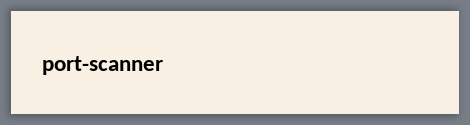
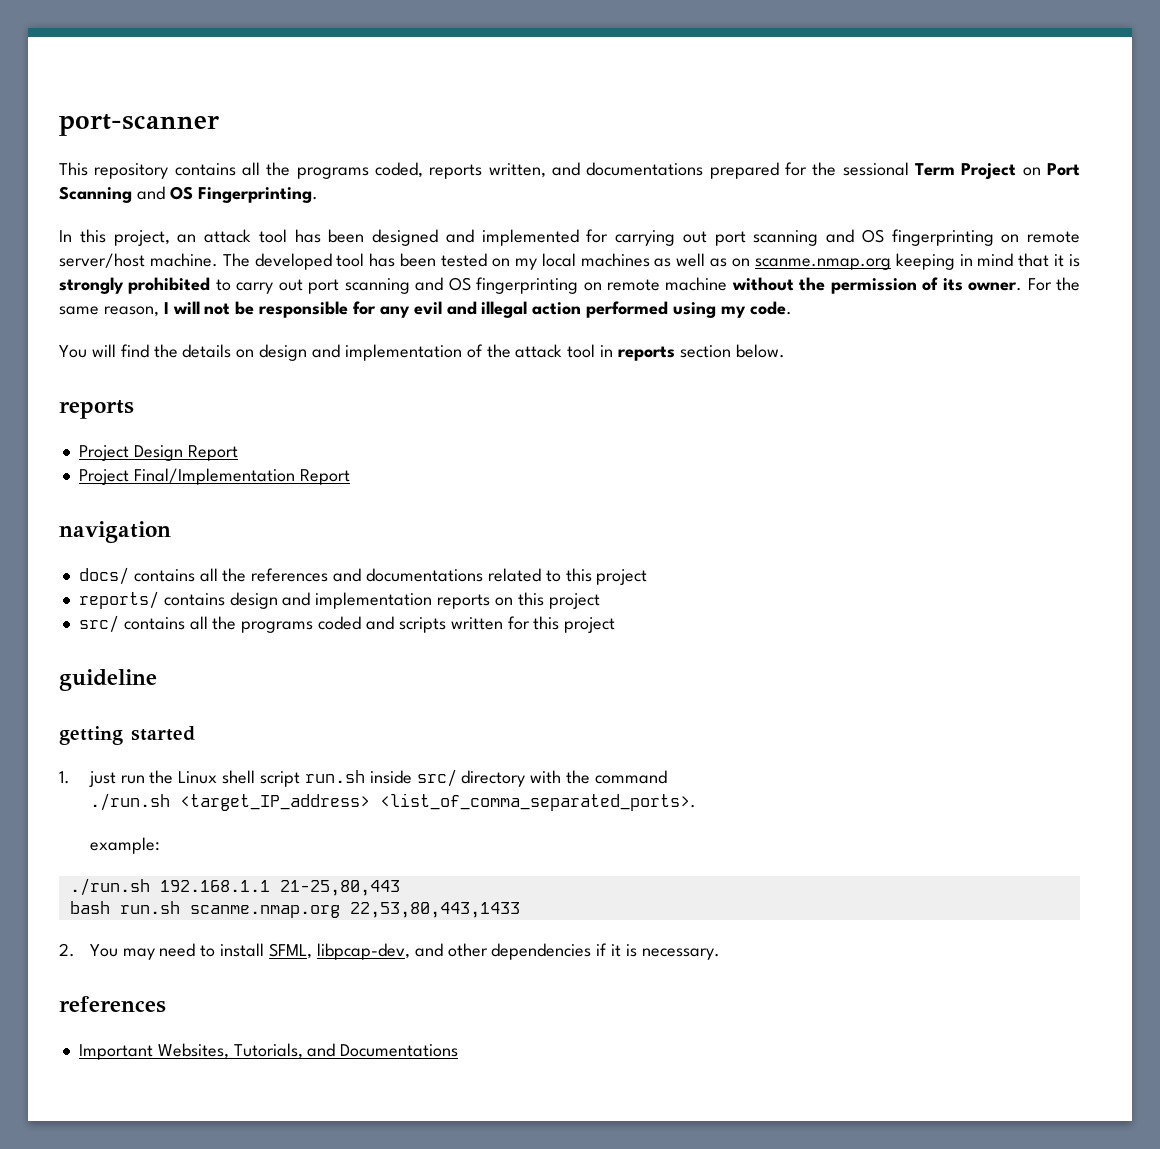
+ This repository contains all the programs coded, reports written, and documentations prepared for the sessional Term Project on Port Scanning and OS Fingerprinting.
+ In this project, an attack tool has been designed and implemented for carrying out port scanning and OS fingerprinting on remote server/host machine. The developed tool has been tested on my local machines as well as on scanme.nmap.org keeping in mind that it is strongly prohibited to carry out port scanning and OS fingerprinting on remote machine without the permission of its owner. For the same reason, I will not be responsible for any evil and illegal action performed using my code.
+ You will find the details on design and implementation of the attack tool in reports section below.
+ reports
+ Project Design Report
+ Project Final/Implementation Report
+ navigation
+ docs/ contains all the references and documentations related to this project
+ reports/ contains design and implementation reports on this project
+ src/ contains all the programs coded and scripts written for this project
+ guideline
+ getting started
+ 1. just run the Linux shell script run.sh inside src/ directory with the command
+ ./run.sh <target_IP_address> <list_of_comma_separated_ports>.
+ example:
+ ./run.sh 192.168.1.1 21-25,80,443
+ bash run.sh scanme.nmap.org 22,53,80,443,1433
+ 2. You may need to install SFML, libpcap-dev, and other dependencies if it is necessary.
+ references
+ Important Websites, Tutorials, and Documentations

